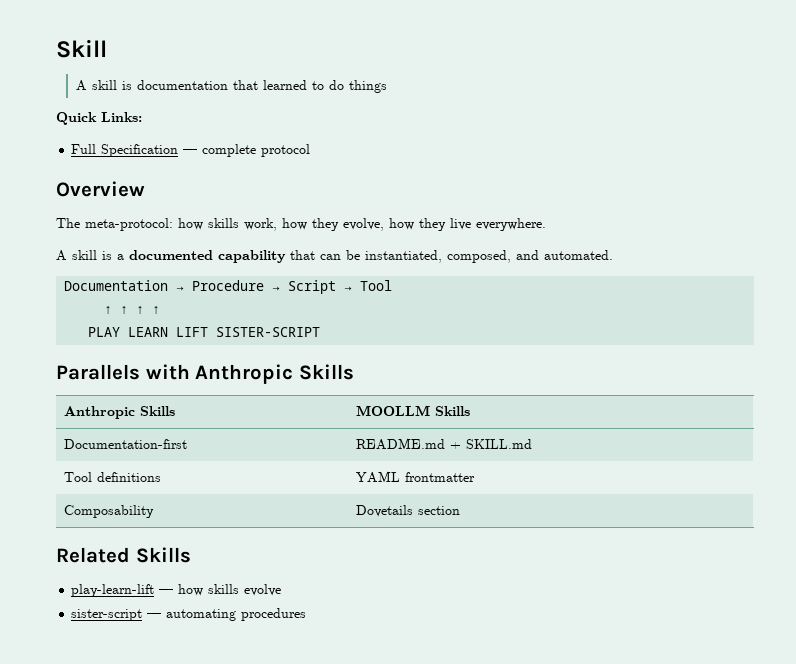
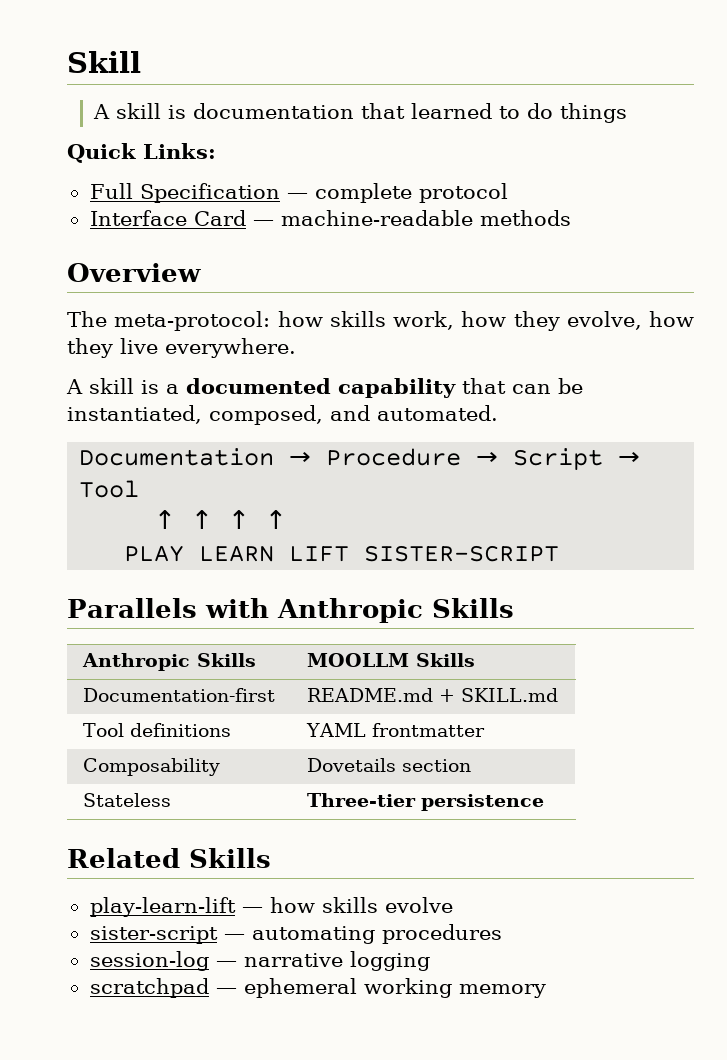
+ Interface Card — machine-readable methods
+ Stateless | Three-tier persistence
+ session-log — narrative logging
+ scratchpad — ephemeral working memory

